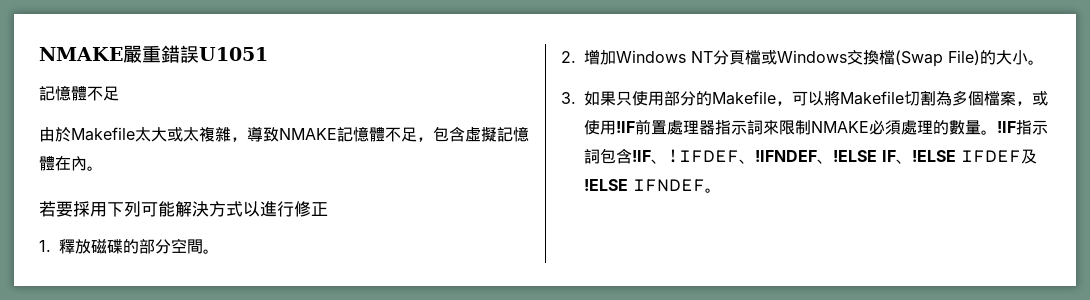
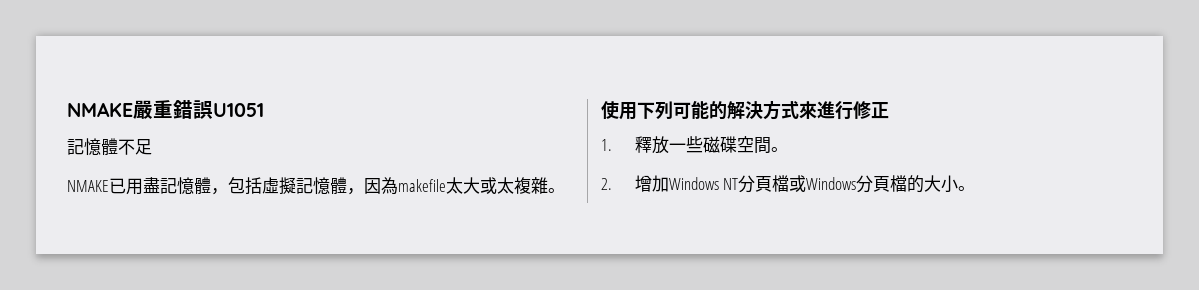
- 由於Makefile太大或太複雜，導致NMAKE記憶體不足，包含虛擬記憶體在內。
- 若要採用下列可能解決方式以進行修正
+ NMAKE已用盡記憶體，包括虛擬記憶體，因為makefile太大或太複雜。
+ 使用下列可能的解決方式來進行修正
- 1.釋放磁碟的部分空間。
+ 1.釋放一些磁碟空間。
- 2.增加Windows NT分頁檔或Windows交換檔(Swap File)的大小。
+ 2.增加Windows NT分頁檔或Windows分頁檔的大小。
- 3.如果只使用部分的Makefile，可以將Makefile切割為多個檔案，或使用!IF前置處理器指示詞來限制NMAKE必須處理的數量。!IF指示詞包含!IF、!IFDEF、!IFNDEF、!ELSE IF、!ELSE IFDEF及!ELSE IFNDEF。

